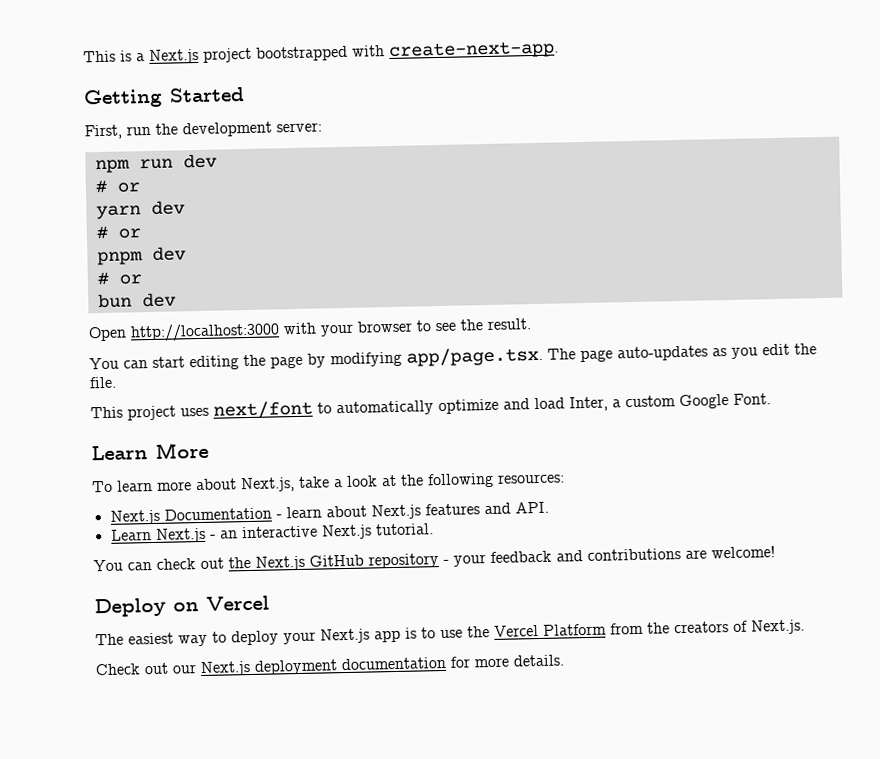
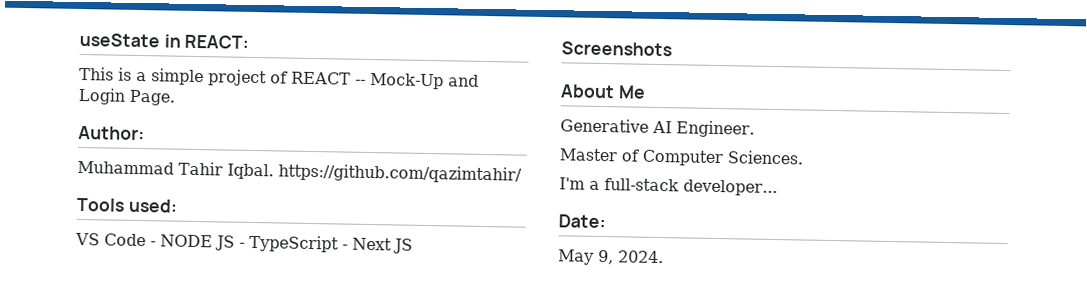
- This is a Next.js project bootstrapped with create-next-app.
- Getting Started
- First, run the development server:
- npm run dev
- # or
- yarn dev
- # or
- pnpm dev
- # or
- bun dev
- Open http://localhost:3000 with your browser to see the result.
- You can start editing the page by modifying app/page.tsx. The page auto-updates as you edit the file.
- This project uses next/font to automatically optimize and load Inter, a custom Google Font.
- Learn More
- To learn more about Next.js, take a look at the following resources:
- Next.js Documentation - learn about Next.js features and API.
- Learn Next.js - an interactive Next.js tutorial.
- You can check out the Next.js GitHub repository - your feedback and contributions are welcome!
- Deploy on Vercel
- The easiest way to deploy your Next.js app is to use the Vercel Platform from the creators of Next.js.
- Check out our Next.js deployment documentation for more details.
+ useState in REACT:
+ This is a simple project of REACT -- Mock-Up and Login Page.
+ Author:
+ Muhammad Tahir Iqbal. https://github.com/qazimtahir/
+ Tools used:
+ VS Code - NODE JS - TypeScript - Next JS
+ Screenshots
+ About Me
+ Generative AI Engineer.
+ Master of Computer Sciences.
+ I'm a full-stack developer...
+ Date:
+ May 9, 2024.

